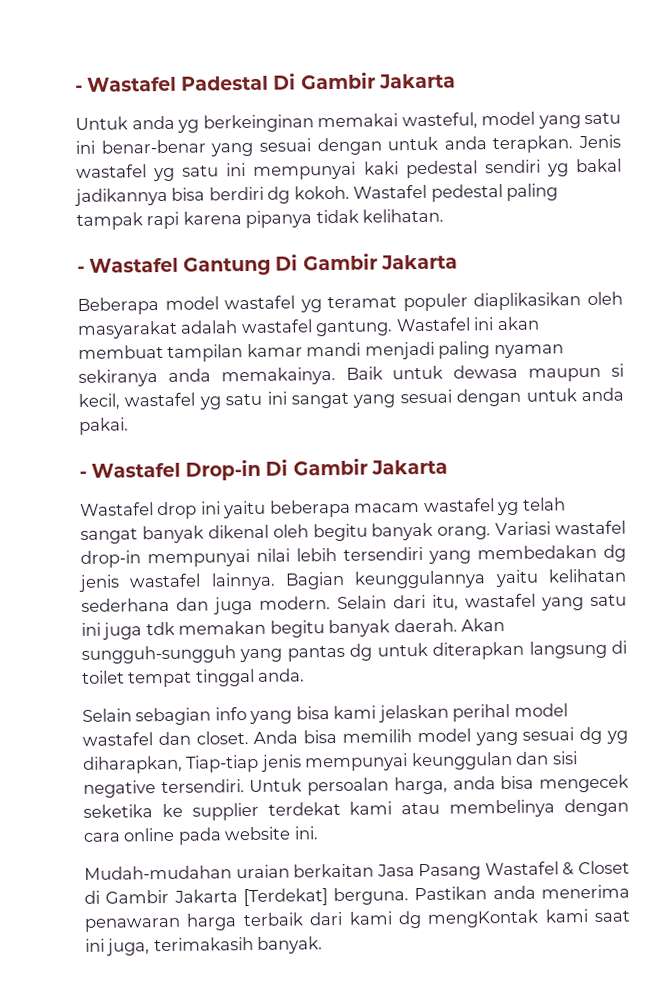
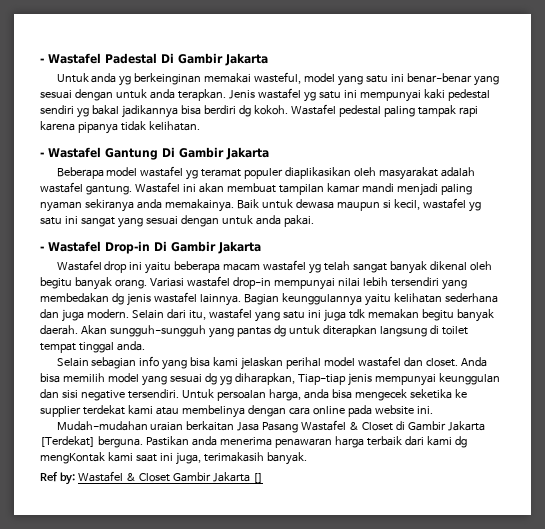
+ Ref by: Wastafel & Closet Gambir Jakarta []

